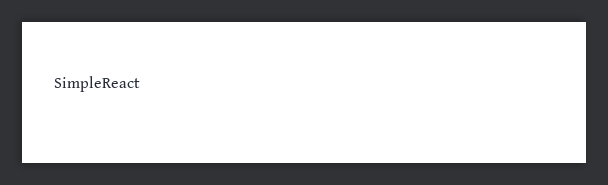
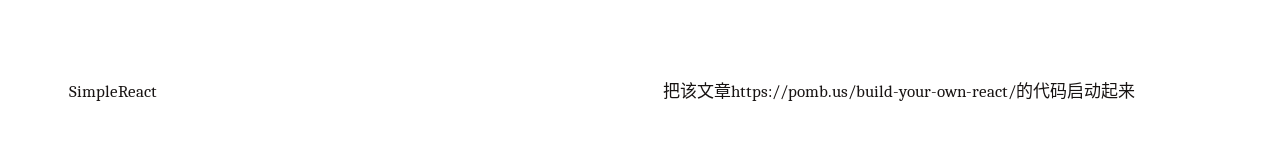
+ 把该文章https://pomb.us/build-your-own-react/的代码启动起来

